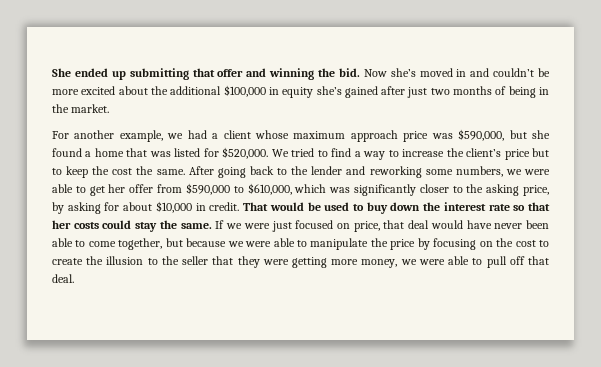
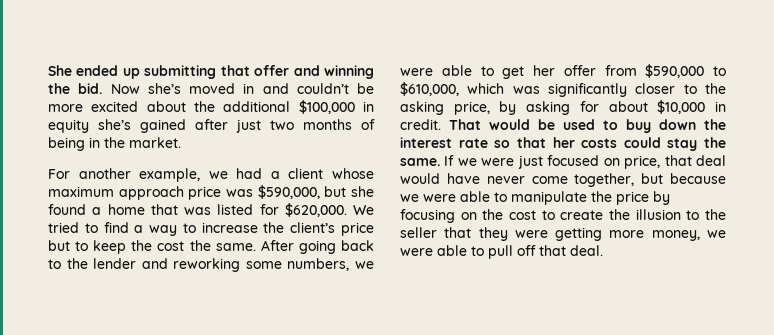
- For another example, we had a client whose maximum approach price was $590,000, but she found a home that was listed for $520,000.
+ For another example, we had a client whose maximum approach price was $590,000, but she found a home that was listed for $620,000.
- If we were just focused on price, that deal would have never been able to come together, but because we were able to manipulate the price by focusing on the cost to create the illusion to the seller that they were getting more money, we were able to pull off that deal.
+ If we were just focused on price, that deal would have never come together, but because we were able to manipulate the price by focusing on the cost to create the illusion to the seller that they were getting more money, we were able to pull off that deal.

